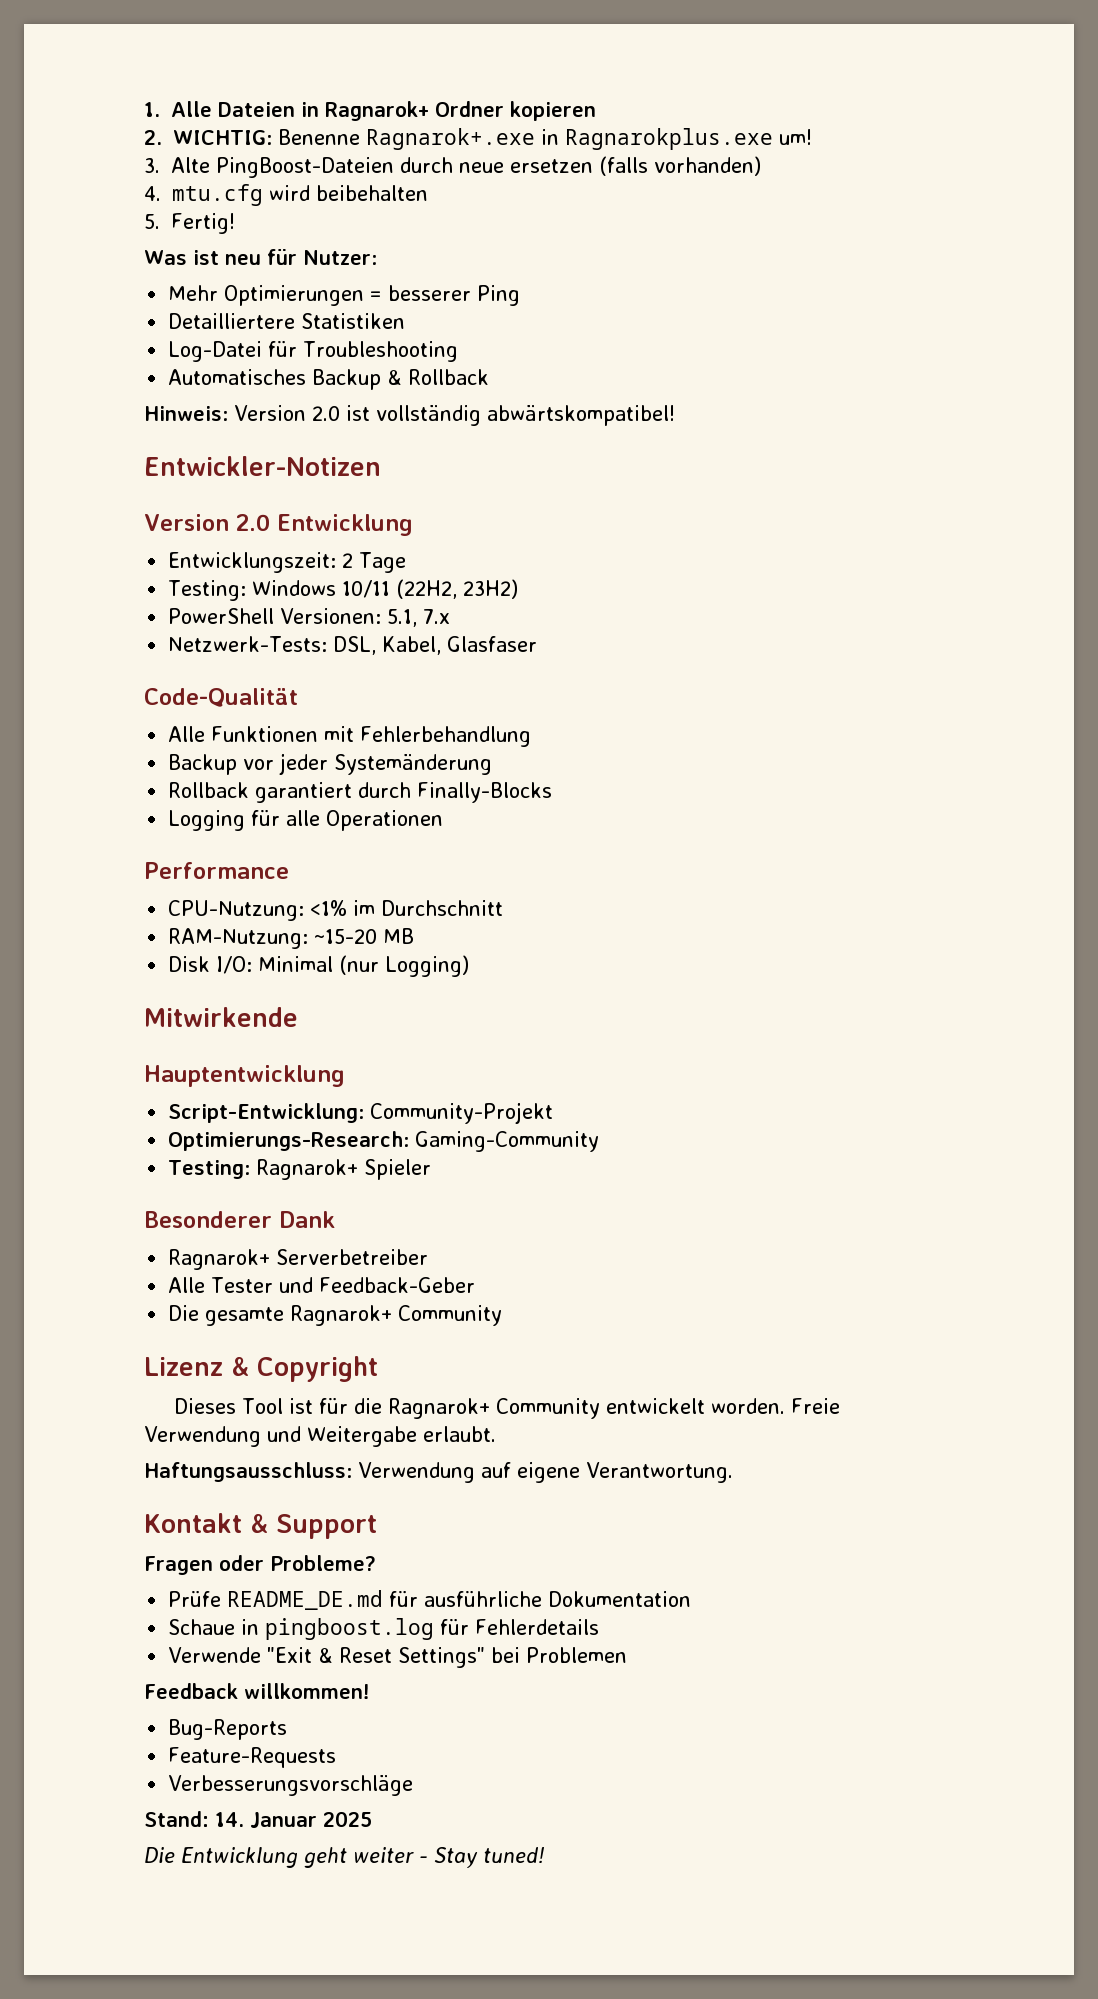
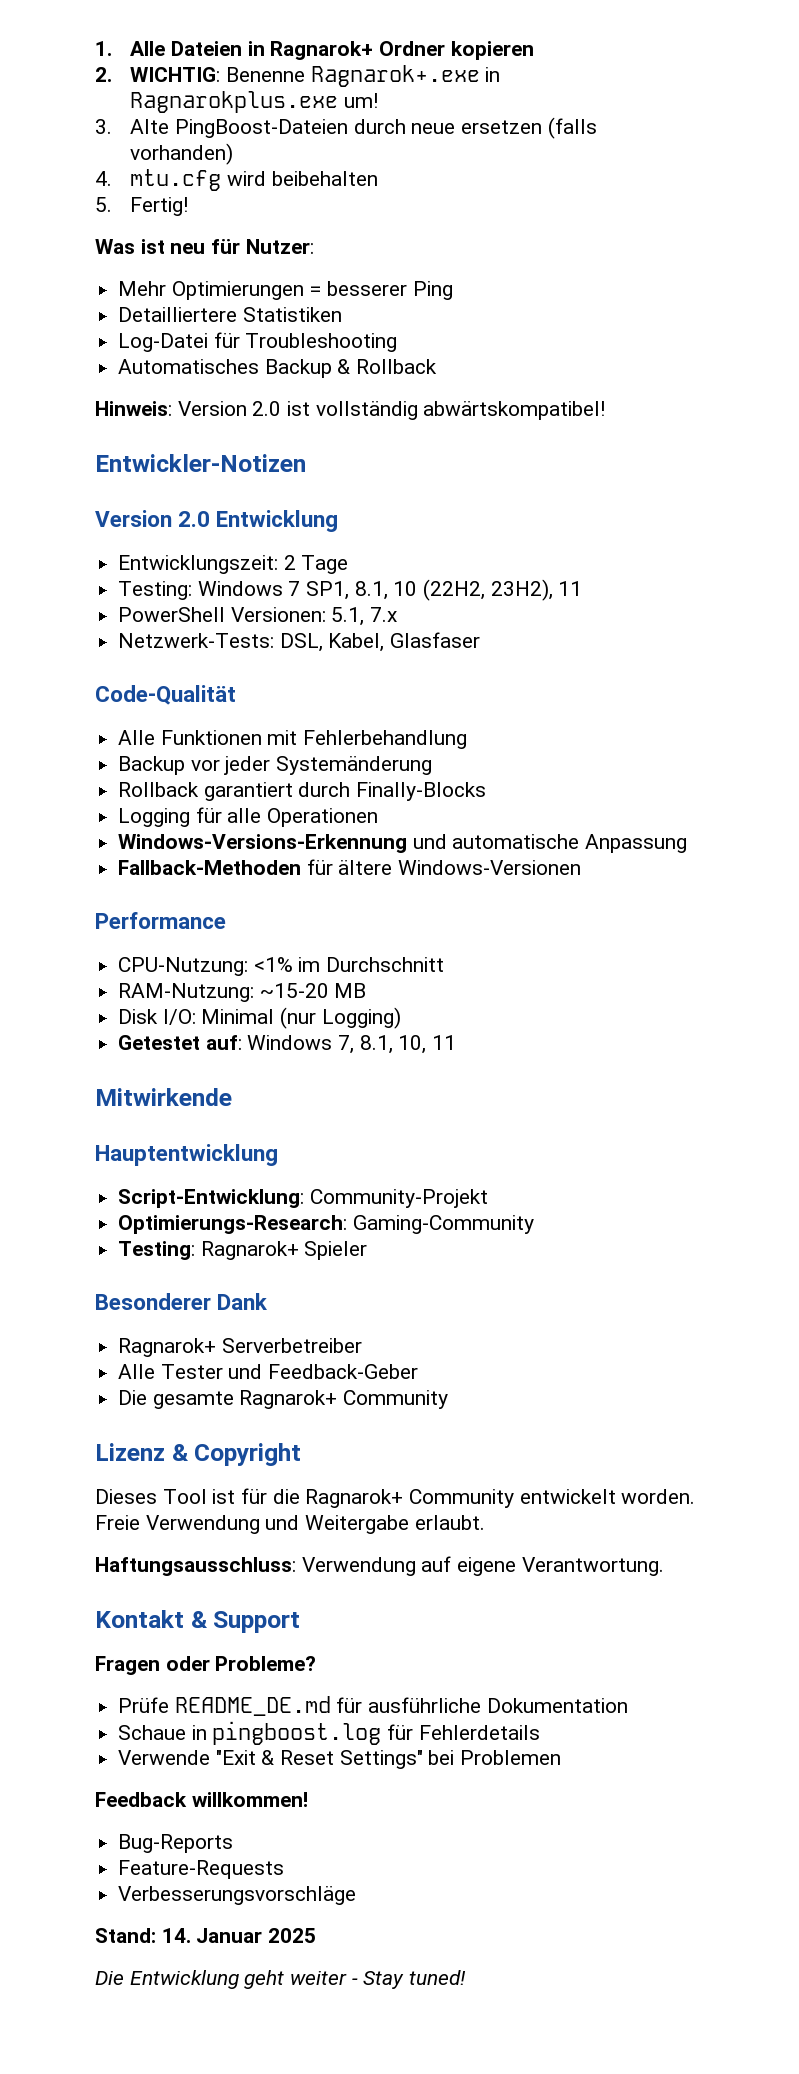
- Testing: Windows 10/11 (22H2, 23H2)
+ Testing: Windows 7 SP1, 8.1, 10 (22H2, 23H2), 11
+ Windows-Versions-Erkennung und automatische Anpassung
+ Fallback-Methoden für ältere Windows-Versionen
+ Getestet auf: Windows 7, 8.1, 10, 11

